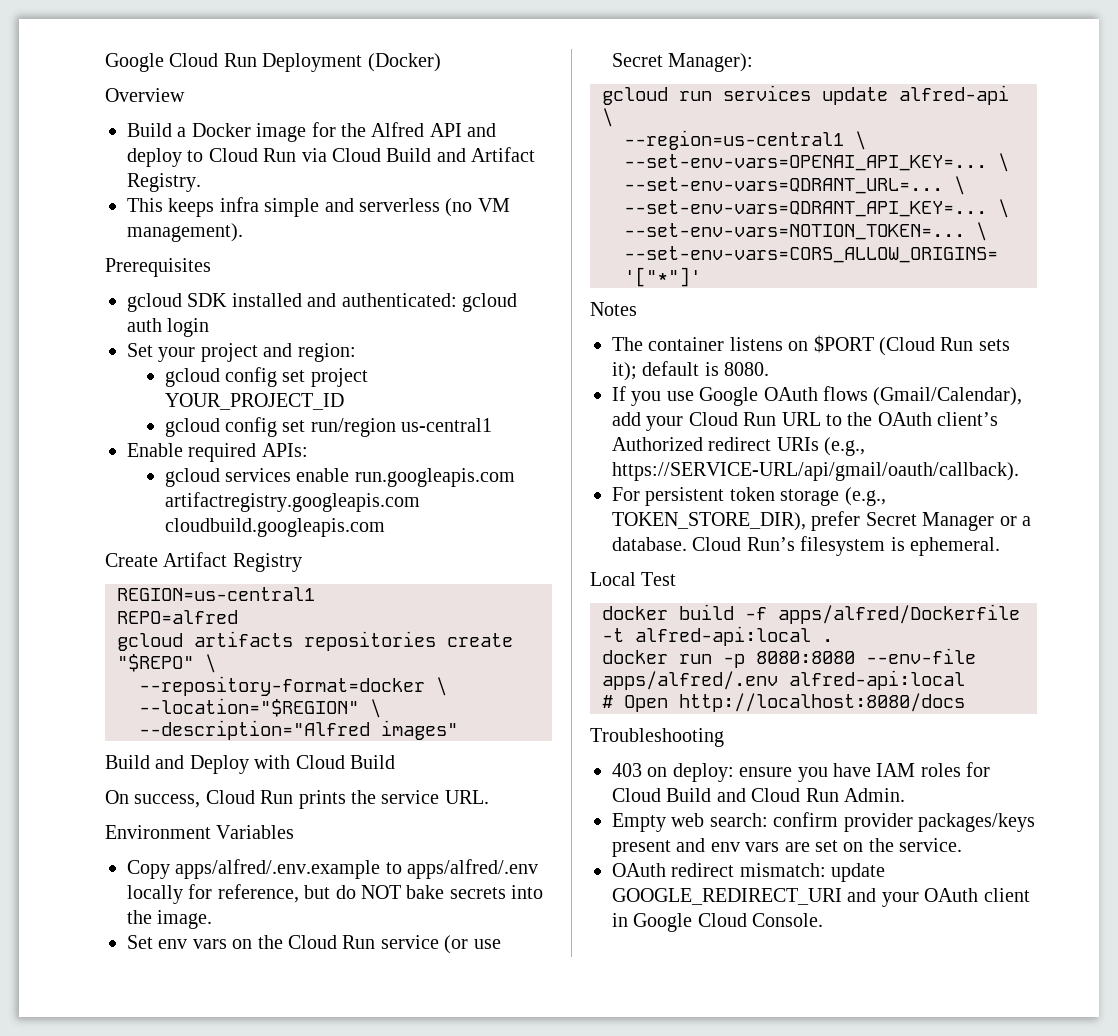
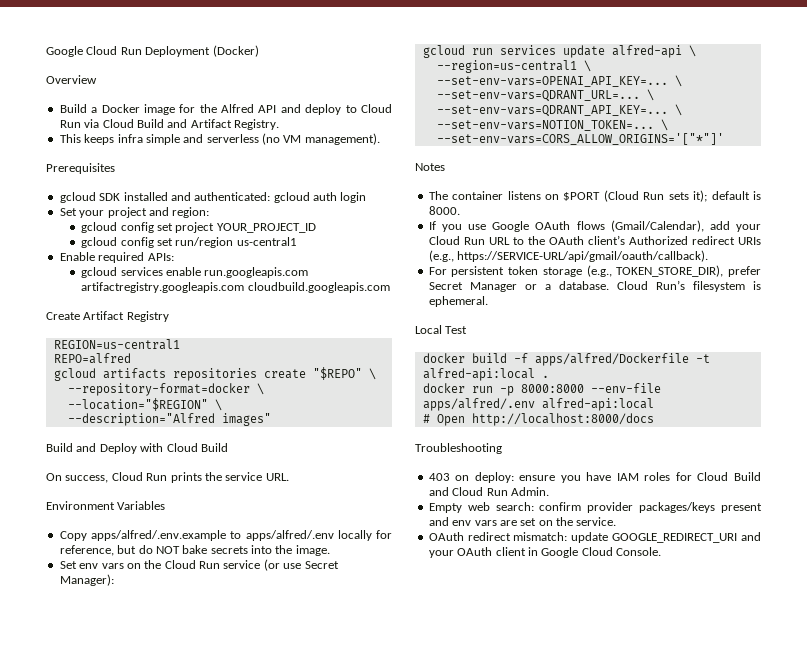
- The container listens on $PORT (Cloud Run sets it); default is 8080.
+ The container listens on $PORT (Cloud Run sets it); default is 8000.
- docker run -p 8080:8080 --env-file apps/alfred/.env alfred-api:local
+ docker run -p 8000:8000 --env-file apps/alfred/.env alfred-api:local
- # Open http://localhost:8080/docs
+ # Open http://localhost:8000/docs

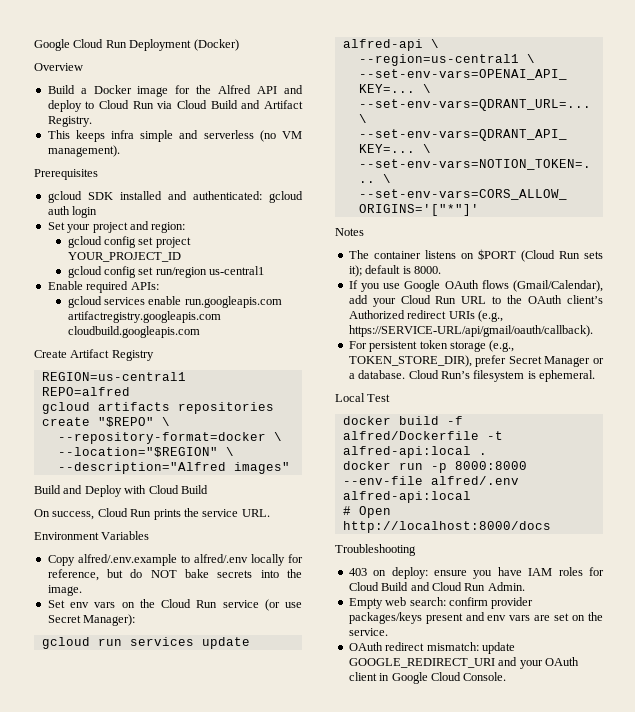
- Copy apps/alfred/.env.example to apps/alfred/.env locally for reference, but do NOT bake secrets into the image.
+ Copy alfred/.env.example to alfred/.env locally for reference, but do NOT bake secrets into the image.
- docker build -f apps/alfred/Dockerfile -t alfred-api:local .
+ docker build -f alfred/Dockerfile -t alfred-api:local .
- docker run -p 8000:8000 --env-file apps/alfred/.env alfred-api:local
+ docker run -p 8000:8000 --env-file alfred/.env alfred-api:local

